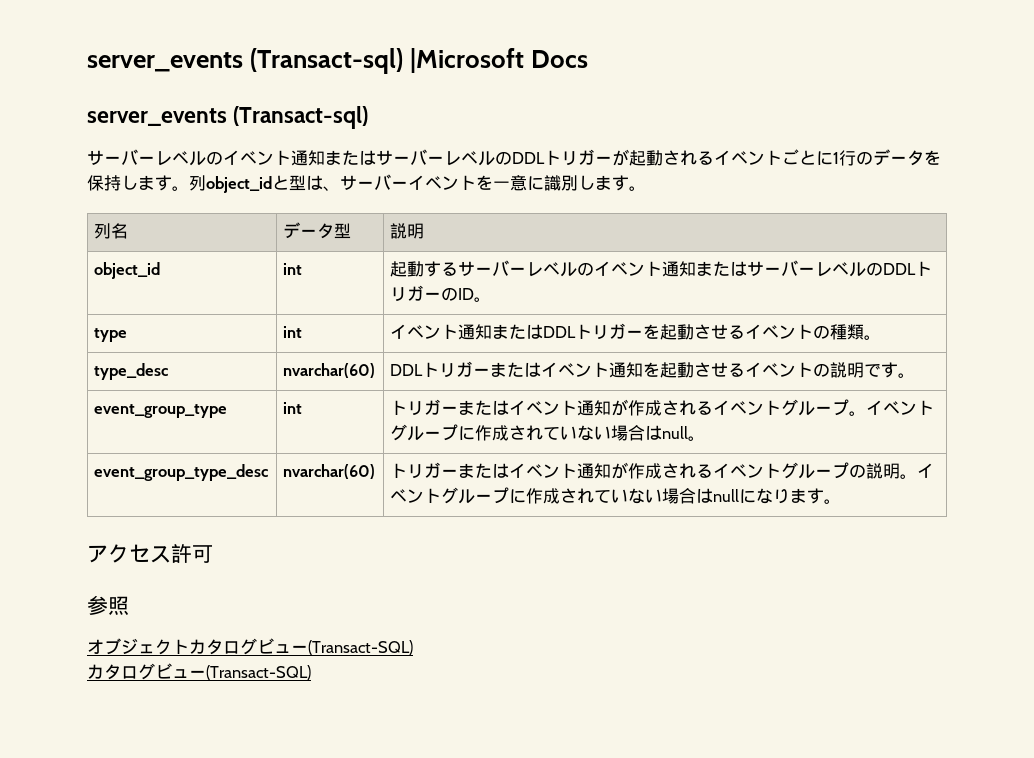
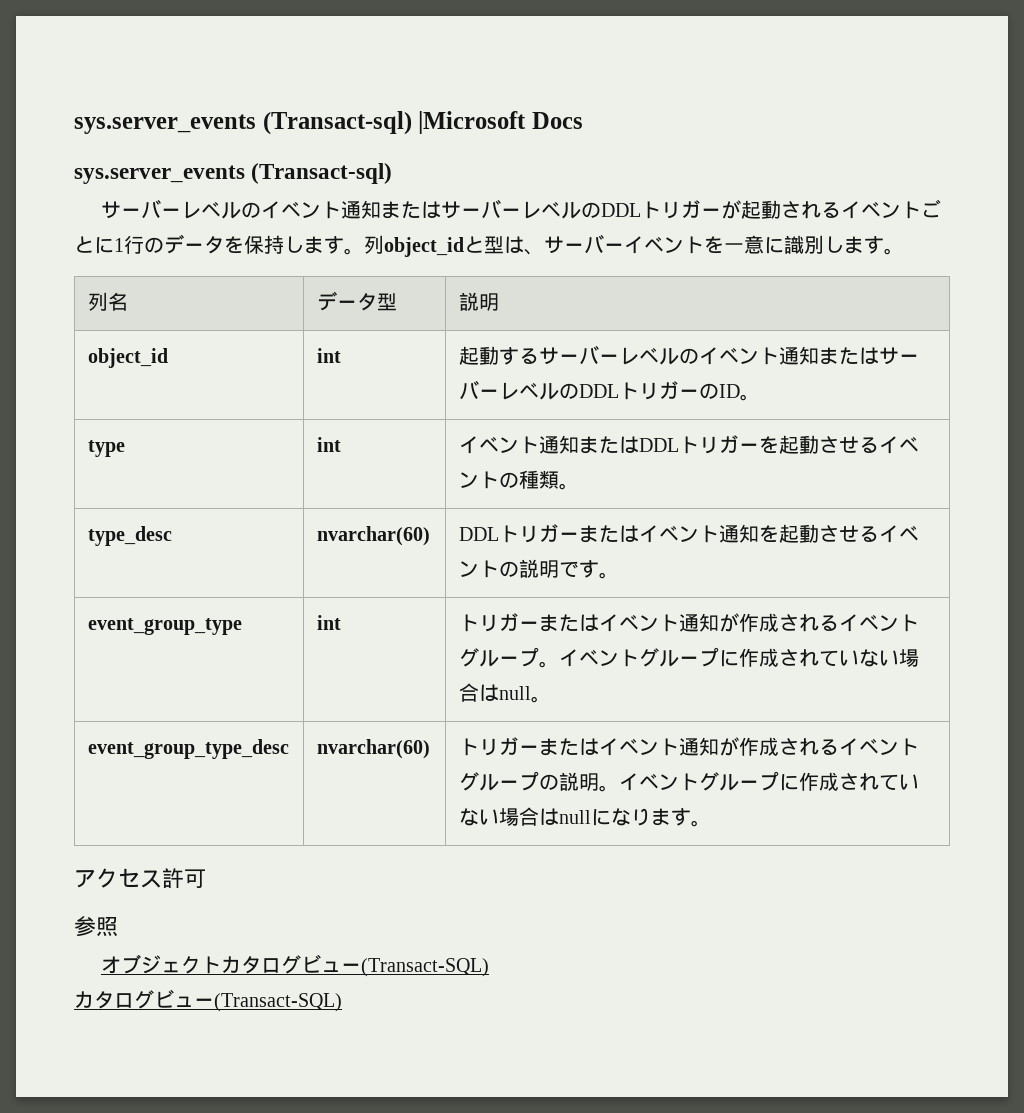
- server_events (Transact-sql) |Microsoft Docs
- server_events (Transact-sql)
+ sys.server_events (Transact-sql) |Microsoft Docs
+ sys.server_events (Transact-sql)

